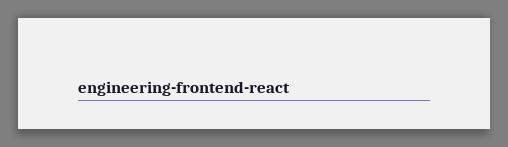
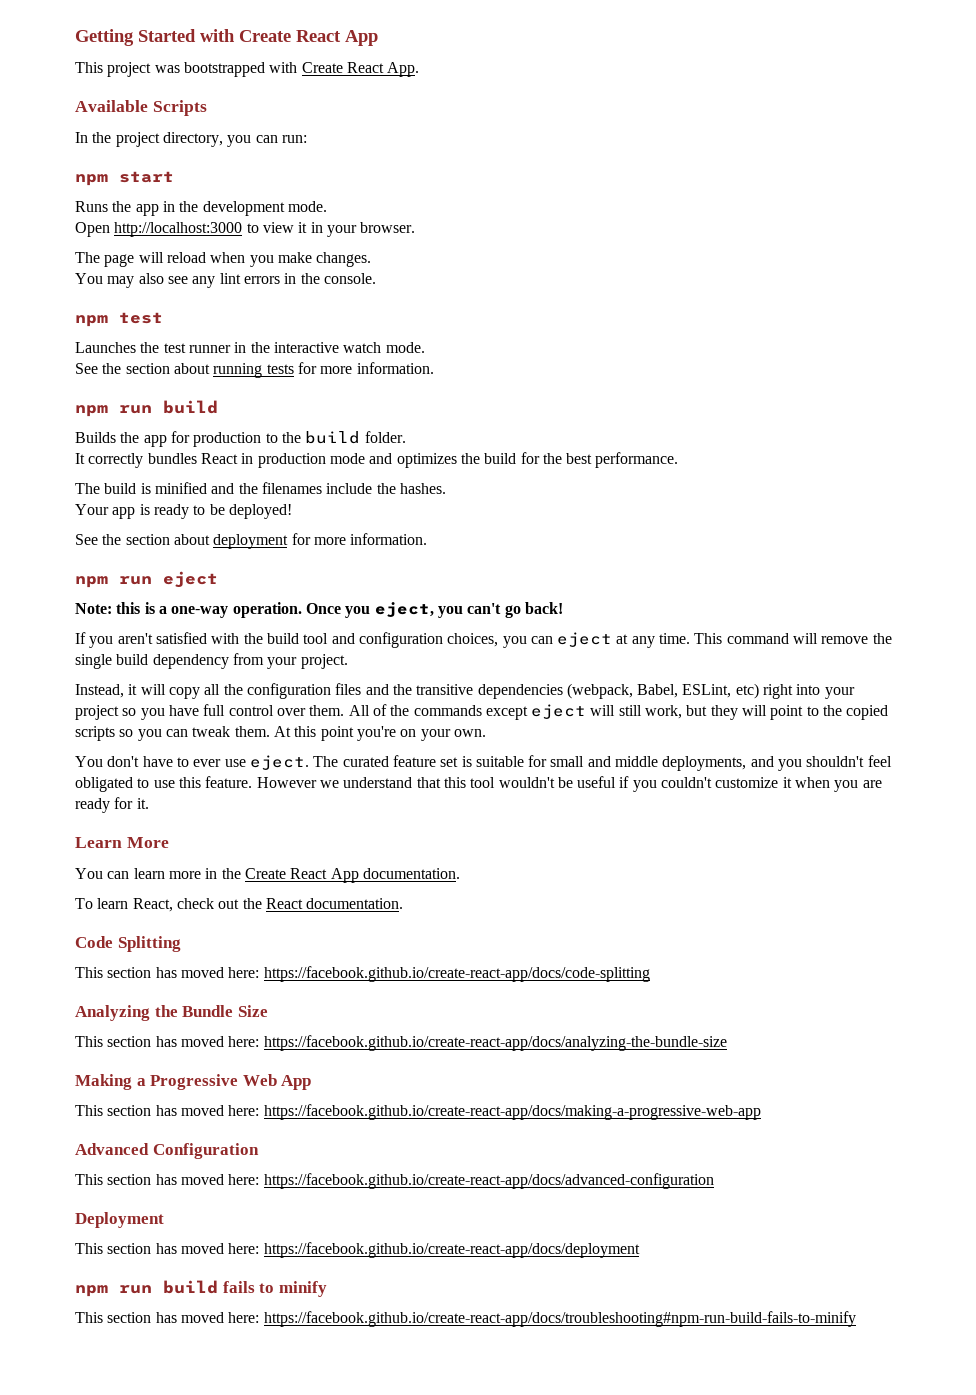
- engineering-frontend-react
+ Getting Started with Create React App
+ This project was bootstrapped with Create React App.
+ Available Scripts
+ In the project directory, you can run:
+ npm start
+ Runs the app in the development mode.
+ Open http://localhost:3000 to view it in your browser.
+ The page will reload when you make changes.
+ You may also see any lint errors in the console.
+ npm test
+ Launches the test runner in the interactive watch mode.
+ See the section about running tests for more information.
+ npm run build
+ Builds the app for production to the build folder.
+ It correctly bundles React in production mode and optimizes the build for the best performance.
+ The build is minified and the filenames include the hashes.
+ Your app is ready to be deployed!
+ See the section about deployment for more information.
+ npm run eject
+ Note: this is a one-way operation. Once you eject, you can't go back!
+ If you aren't satisfied with the build tool and configuration choices, you can eject at any time. This command will remove the single build dependency from your project.
+ Instead, it will copy all the configuration files and the transitive dependencies (webpack, Babel, ESLint, etc) right into your project so you have full control over them. All of the commands except eject will still work, but they will point to the copied scripts so you can tweak them. At this point you're on your own.
+ You don't have to ever use eject. The curated feature set is suitable for small and middle deployments, and you shouldn't feel obligated to use this feature. However we understand that this tool wouldn't be useful if you couldn't customize it when you are ready for it.
+ Learn More
+ You can learn more in the Create React App documentation.
+ To learn React, check out the React documentation.
+ Code Splitting
+ This section has moved here: https://facebook.github.io/create-react-app/docs/code-splitting
+ Analyzing the Bundle Size
+ This section has moved here: https://facebook.github.io/create-react-app/docs/analyzing-the-bundle-size
+ Making a Progressive Web App
+ This section has moved here: https://facebook.github.io/create-react-app/docs/making-a-progressive-web-app
+ Advanced Configuration
+ This section has moved here: https://facebook.github.io/create-react-app/docs/advanced-configuration
+ Deployment
+ This section has moved here: https://facebook.github.io/create-react-app/docs/deployment
+ npm run build fails to minify
+ This section has moved here: https://facebook.github.io/create-react-app/docs/troubleshooting#npm-run-build-fails-to-minify

